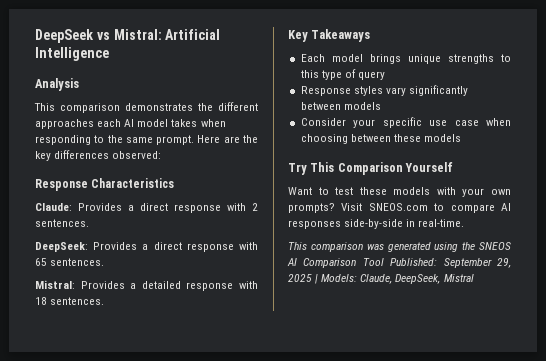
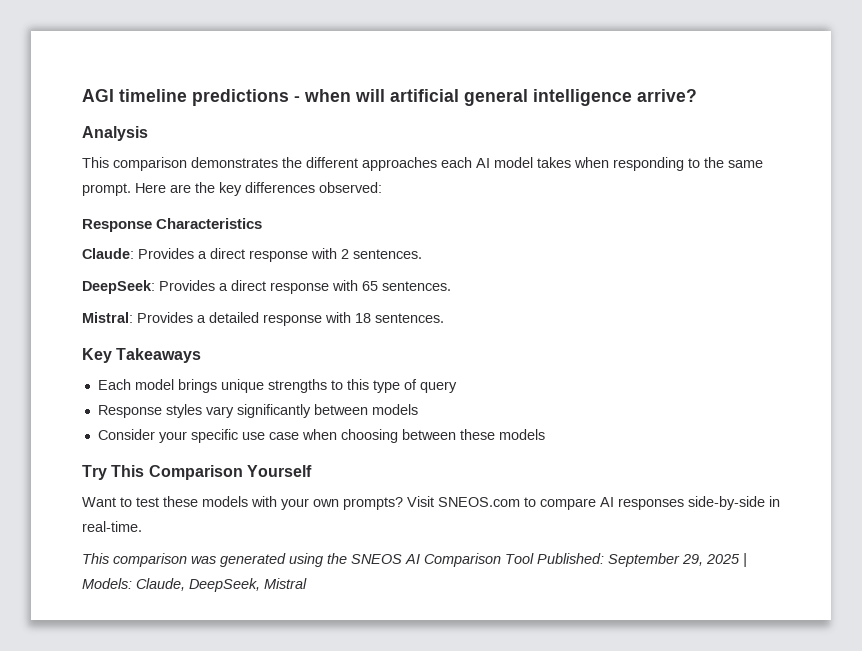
- DeepSeek vs Mistral: Artificial Intelligence
+ AGI timeline predictions - when will artificial general intelligence arrive?

